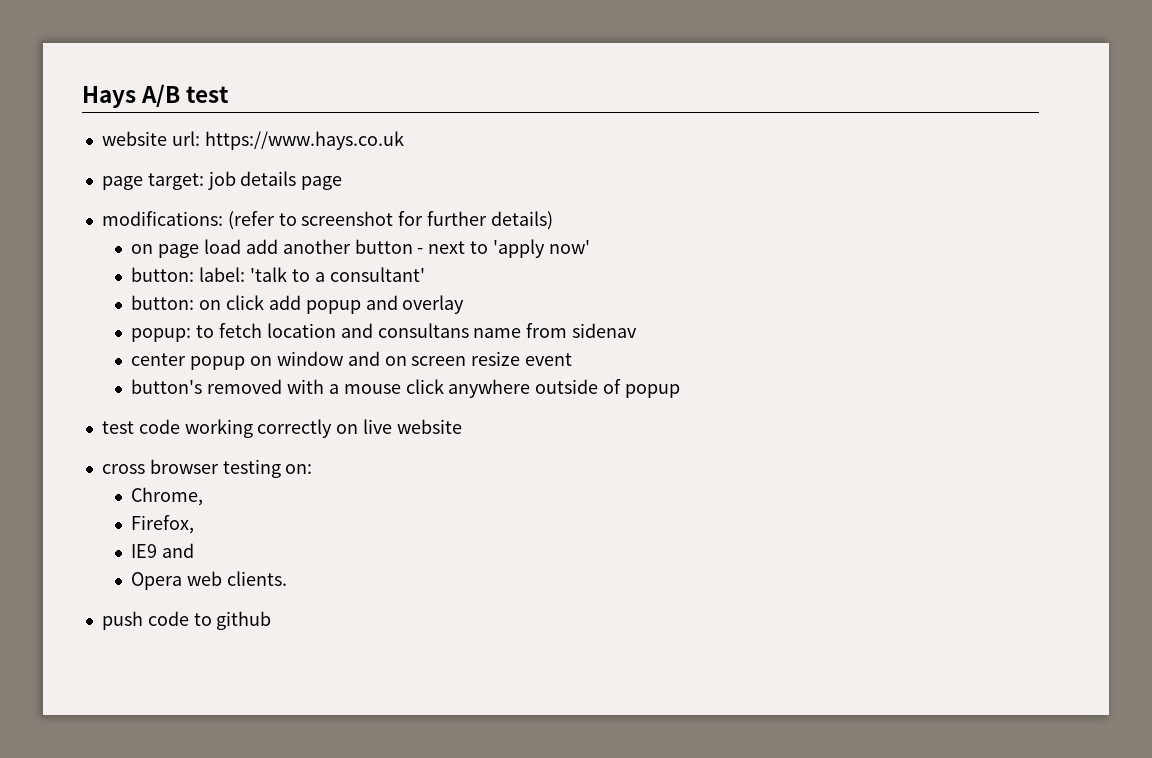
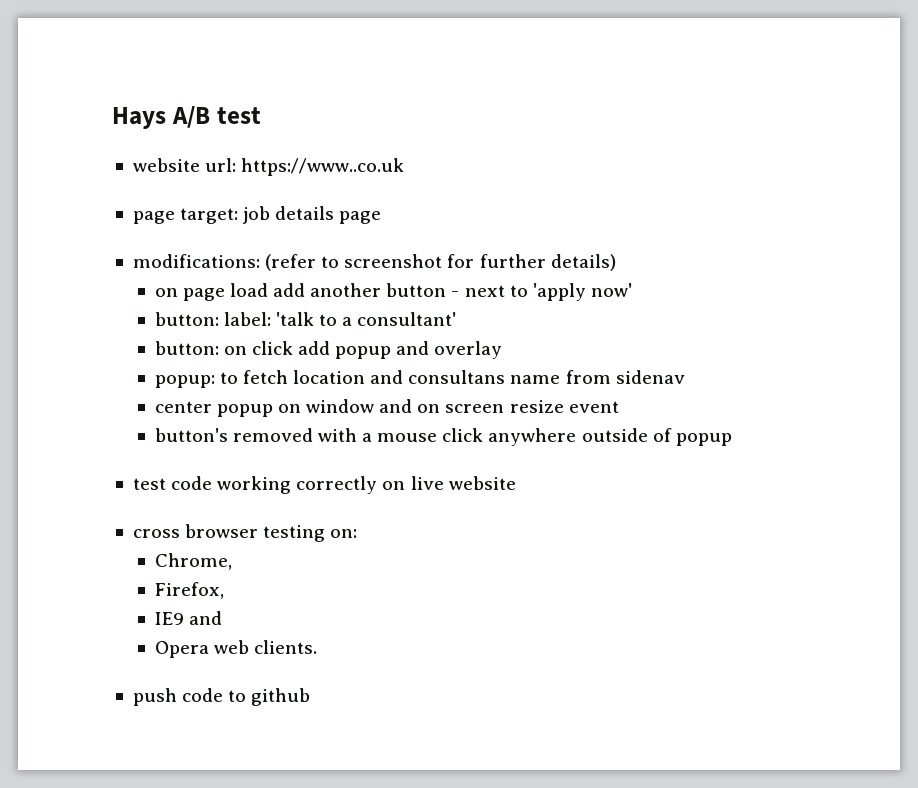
- website url: https://www.hays.co.uk
+ website url: https://www..co.uk

